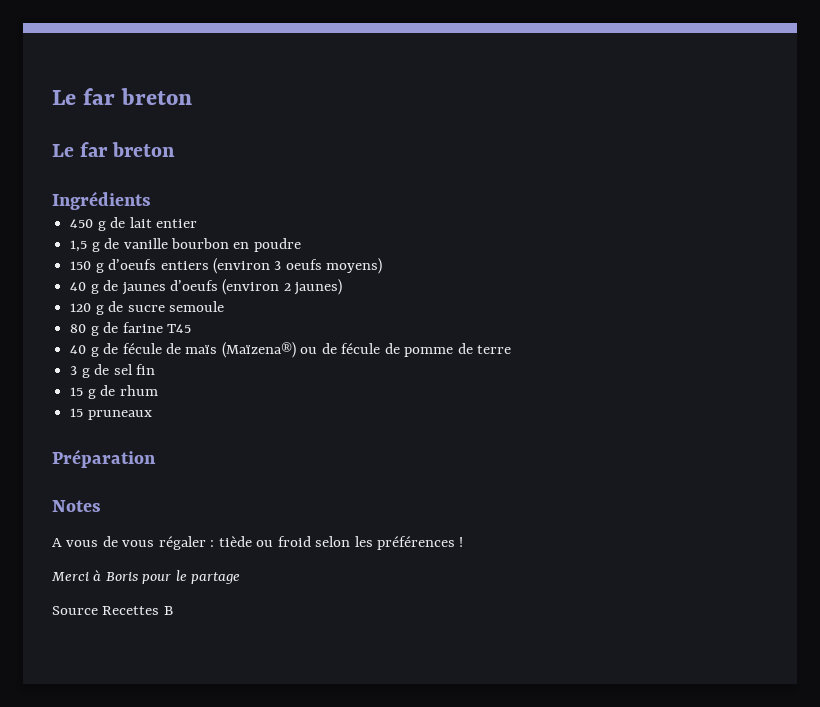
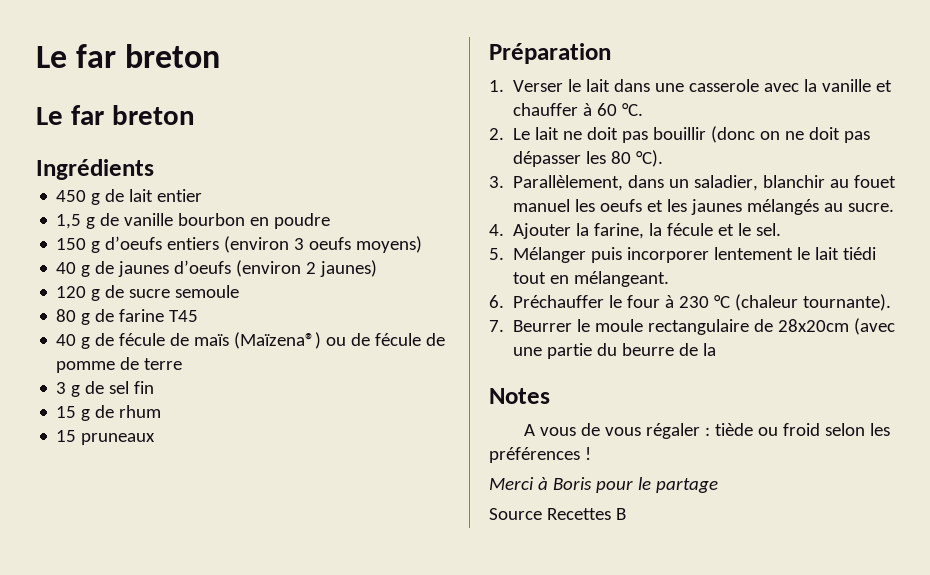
+ 1. Verser le lait dans une casserole avec la vanille et chauffer à 60 °C.
+ 2. Le lait ne doit pas bouillir (donc on ne doit pas dépasser les 80 °C).
+ 3. Parallèlement, dans un saladier, blanchir au fouet manuel les oeufs et les jaunes mélangés au sucre.
+ 4. Ajouter la farine, la fécule et le sel.
+ 5. Mélanger puis incorporer lentement le lait tiédi tout en mélangeant.
+ 6. Préchauffer le four à 230 °C (chaleur tournante).
+ 7. Beurrer le moule rectangulaire de 28x20cm (avec une partie du beurre de la

